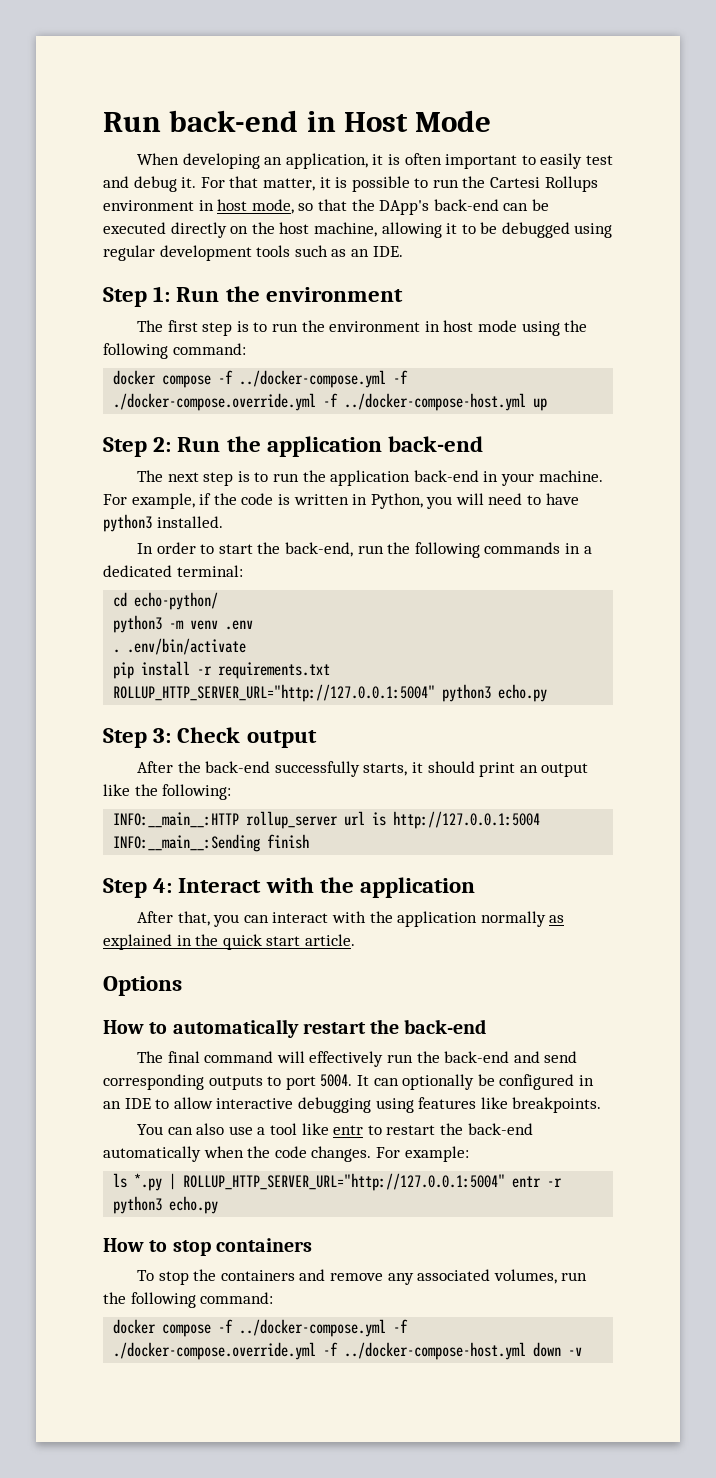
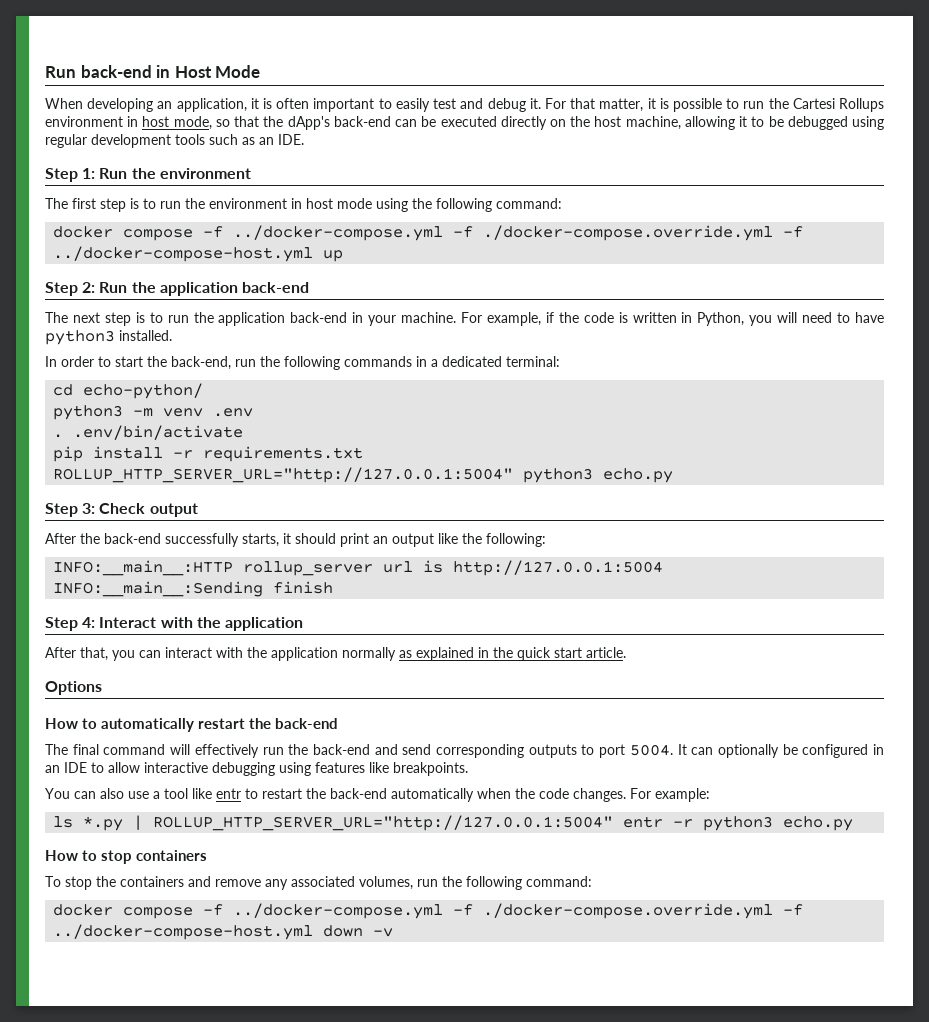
- For that matter, it is possible to run the Cartesi Rollups environment in host mode, so that the DApp's back-end can be executed directly on the host machine, allowing it to be debugged using regular development tools such as an IDE.
+ For that matter, it is possible to run the Cartesi Rollups environment in host mode, so that the dApp's back-end can be executed directly on the host machine, allowing it to be debugged using regular development tools such as an IDE.

